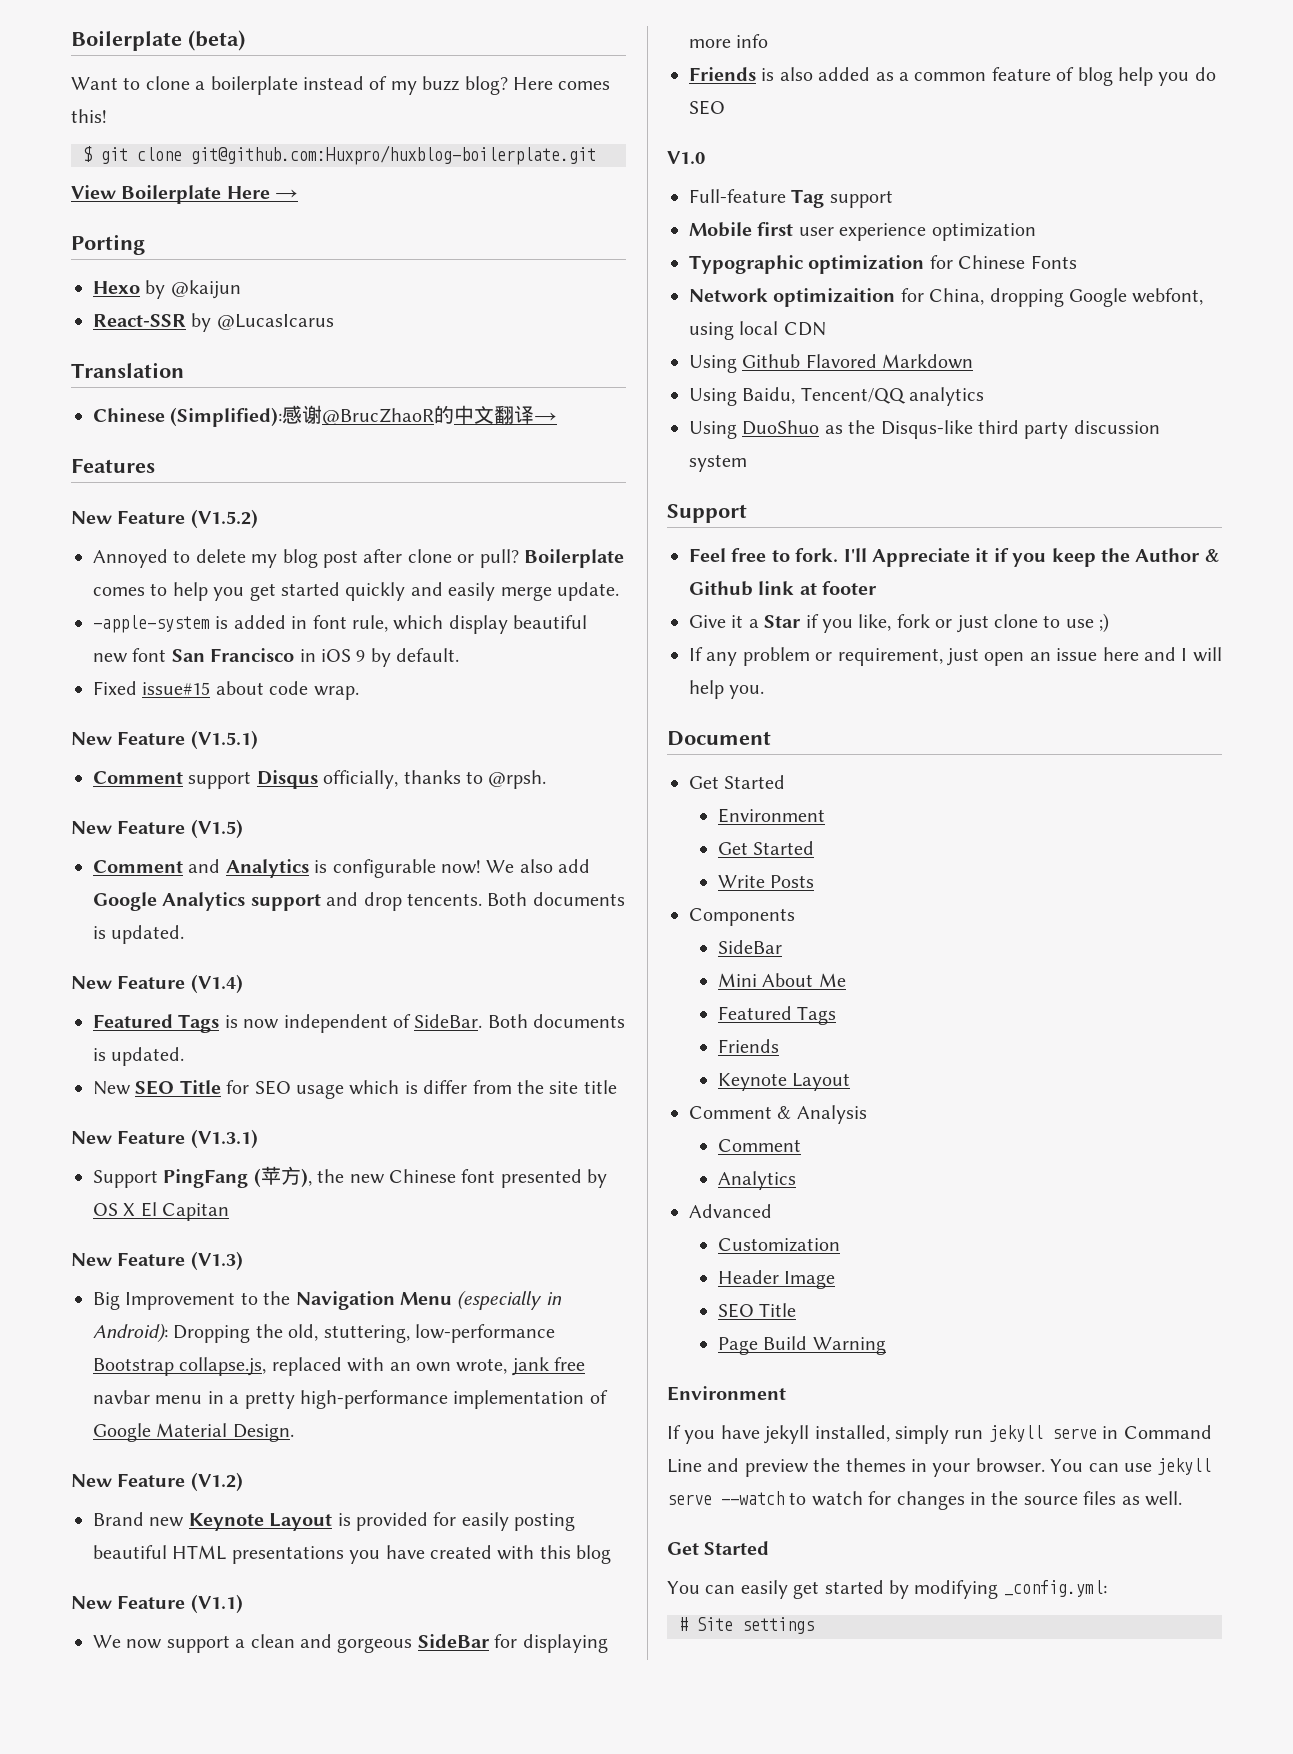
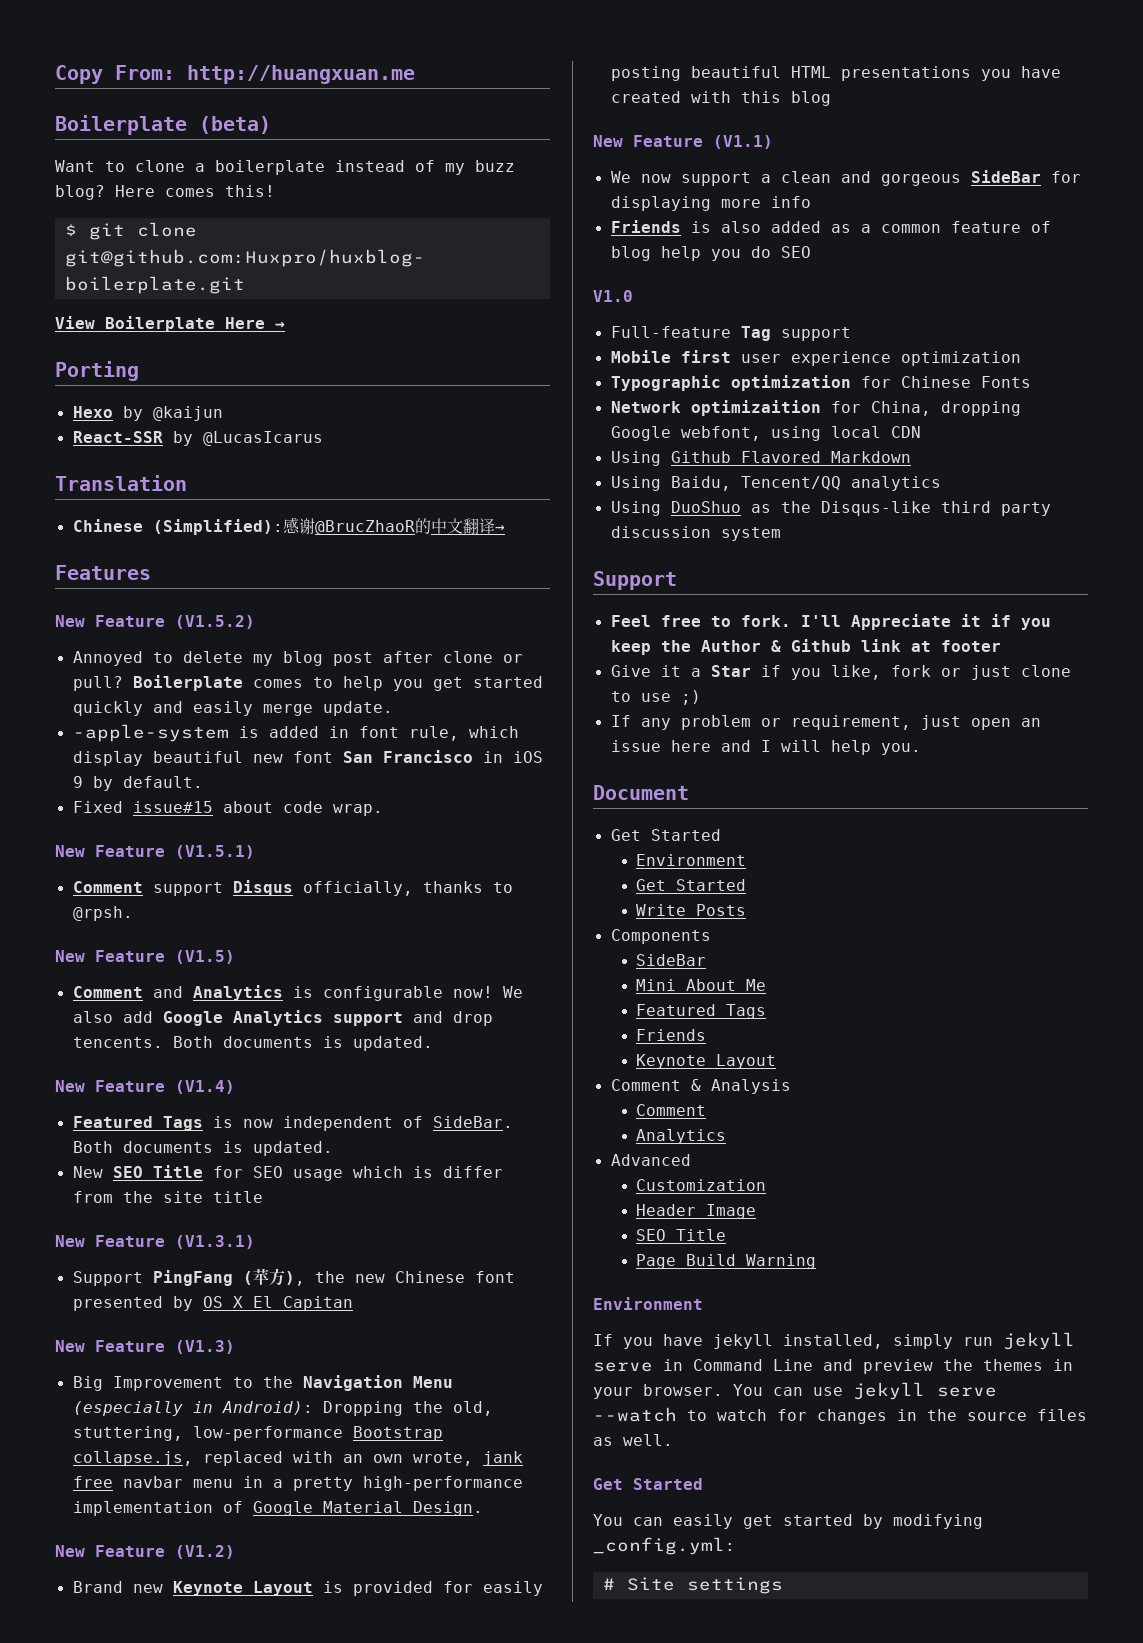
+ Copy From: http://huangxuan.me

